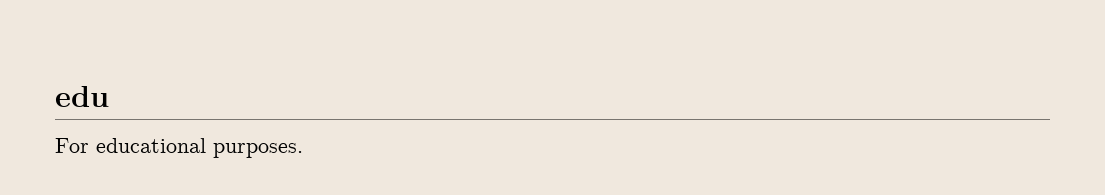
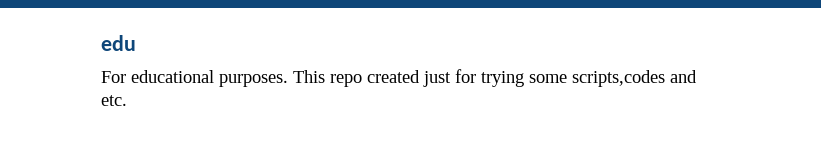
+ This repo created just for trying some scripts,codes and etc.

